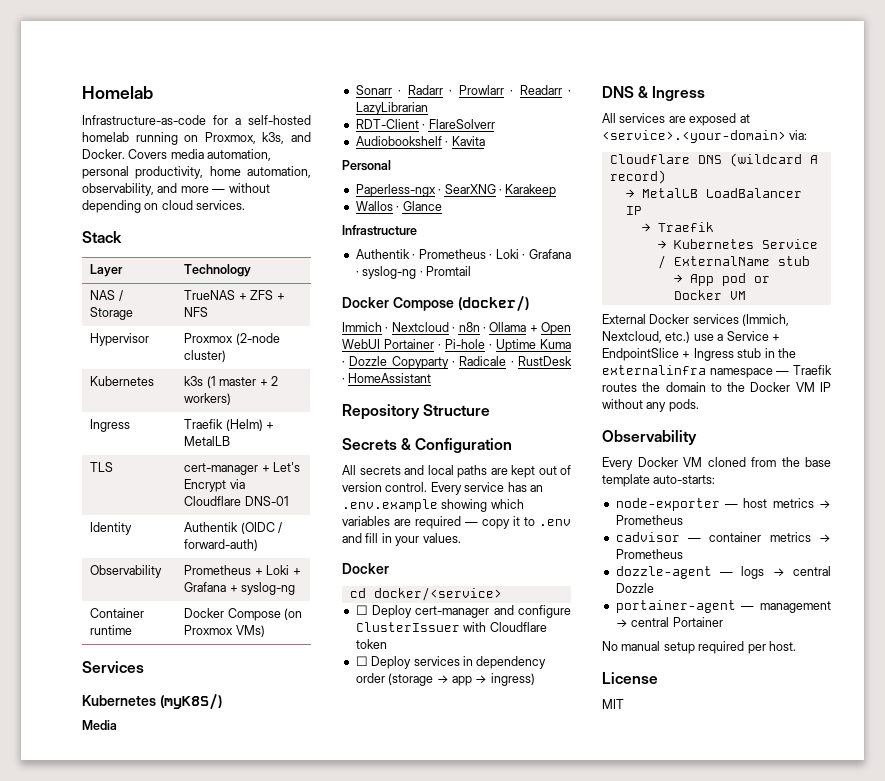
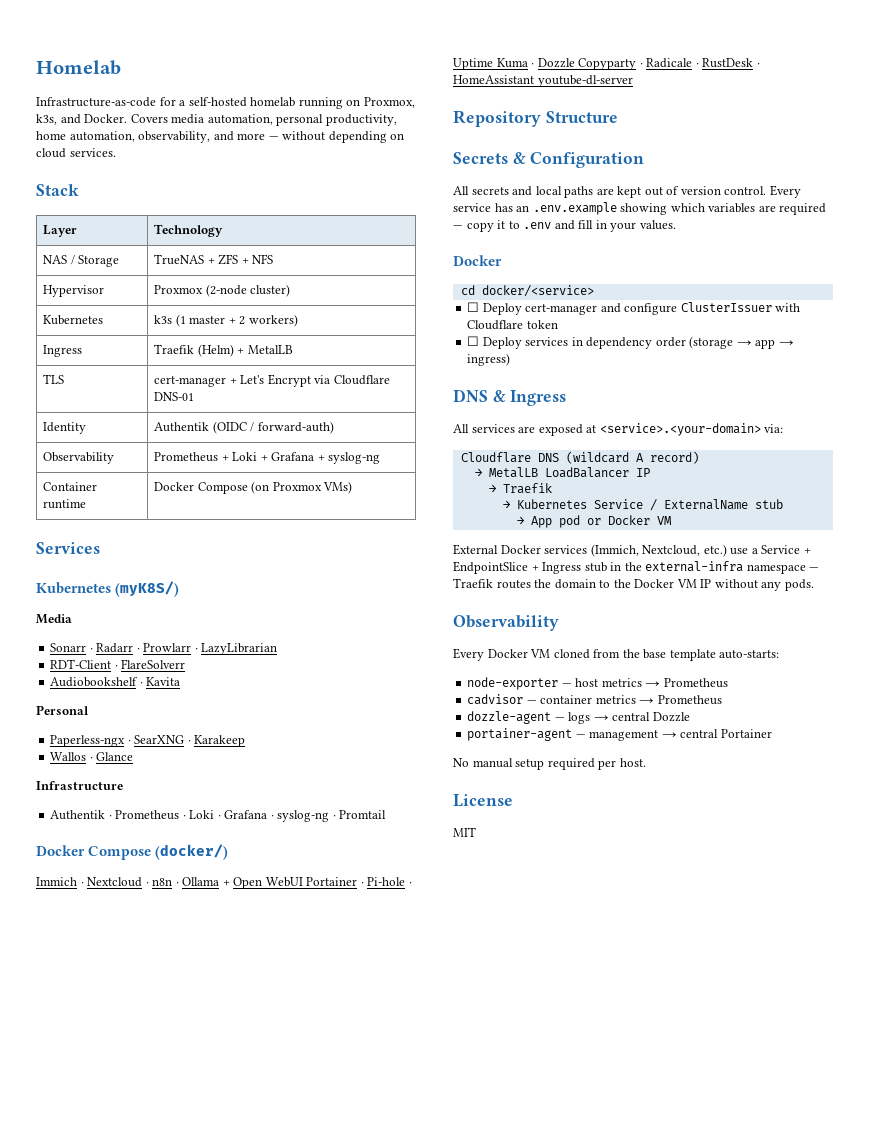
- Sonarr · Radarr · Prowlarr · Readarr · LazyLibrarian
+ Sonarr · Radarr · Prowlarr · LazyLibrarian
- Immich · Nextcloud · n8n · Ollama + Open WebUI Portainer · Pi-hole · Uptime Kuma · Dozzle Copyparty · Radicale · RustDesk · HomeAssistant
+ Immich · Nextcloud · n8n · Ollama + Open WebUI Portainer · Pi-hole · Uptime Kuma · Dozzle Copyparty · Radicale · RustDesk · HomeAssistant youtube-dl-server
- External Docker services (Immich, Nextcloud, etc.) use a Service + EndpointSlice + Ingress stub in the externalinfra namespace — Traefik routes the domain to the Docker VM IP without any pods.
+ External Docker services (Immich, Nextcloud, etc.) use a Service + EndpointSlice + Ingress stub in the external-infra namespace — Traefik routes the domain to the Docker VM IP without any pods.

